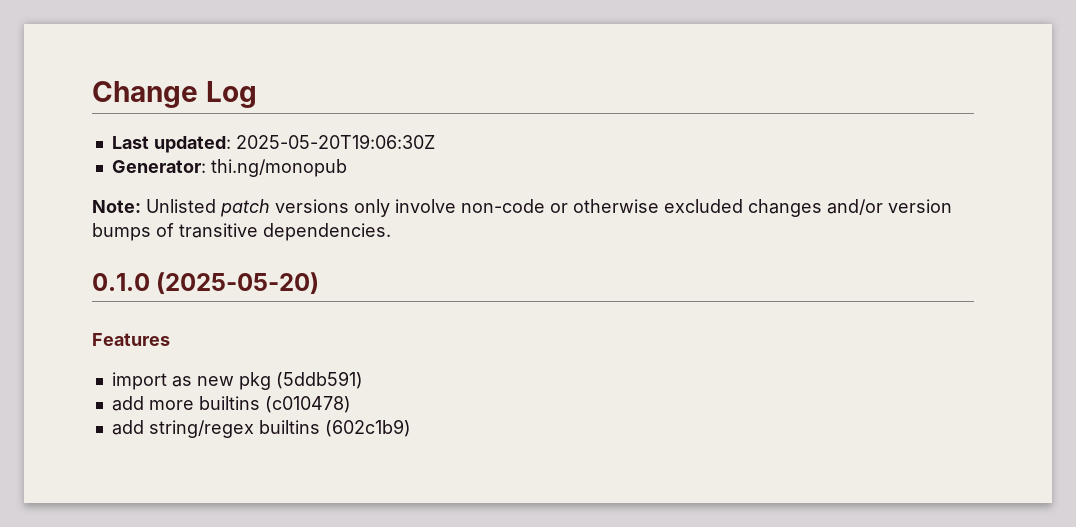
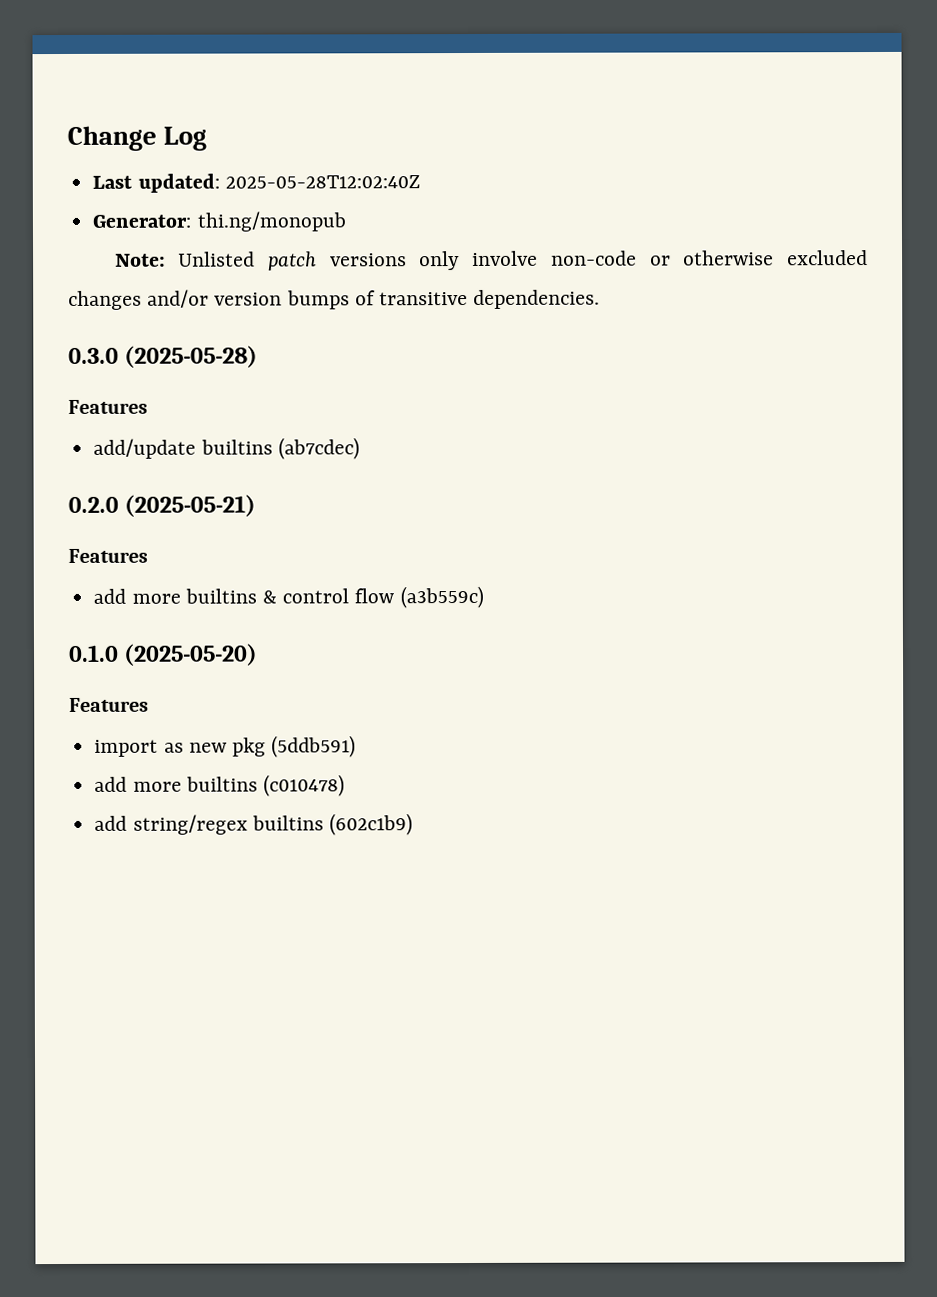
- Last updated: 2025-05-20T19:06:30Z
+ Last updated: 2025-05-28T12:02:40Z
+ 0.3.0 (2025-05-28)
+ Features
+ add/update builtins (ab7cdec)
+ 0.2.0 (2025-05-21)
+ Features
+ add more builtins & control flow (a3b559c)

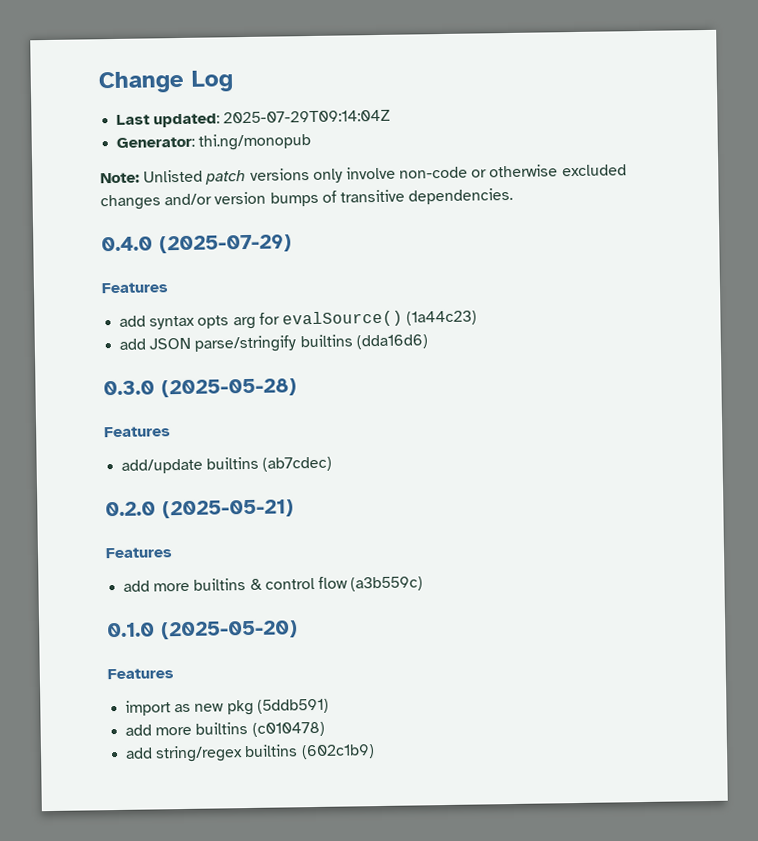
- Last updated: 2025-05-28T12:02:40Z
+ Last updated: 2025-07-29T09:14:04Z
+ 0.4.0 (2025-07-29)
+ Features
+ add syntax opts arg for evalSource() (1a44c23)
+ add JSON parse/stringify builtins (dda16d6)

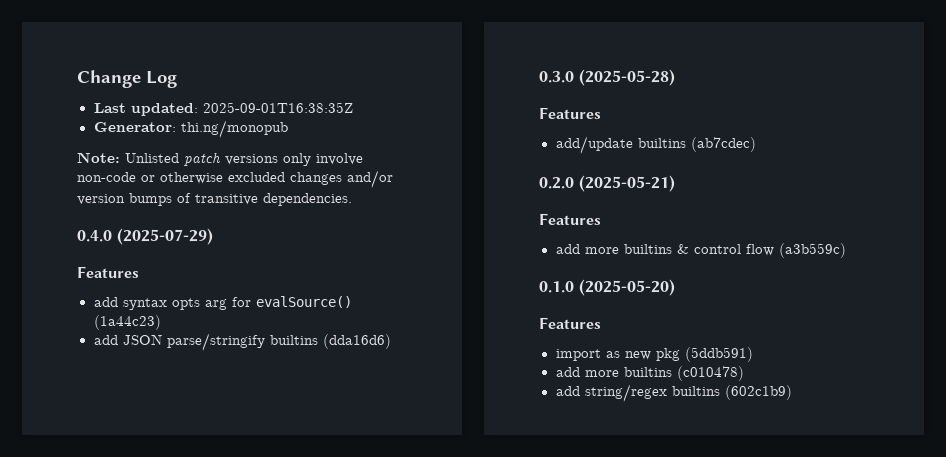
- Last updated: 2025-07-29T09:14:04Z
+ Last updated: 2025-09-01T16:38:35Z

